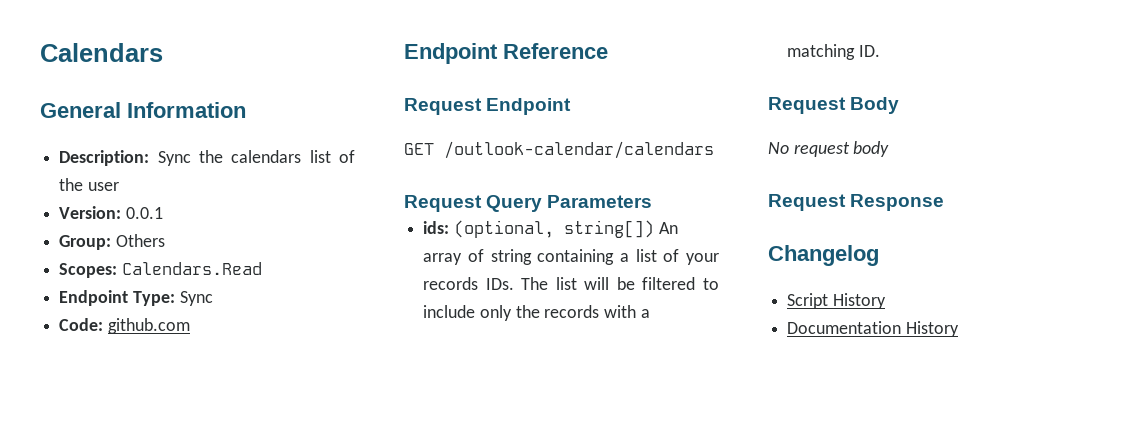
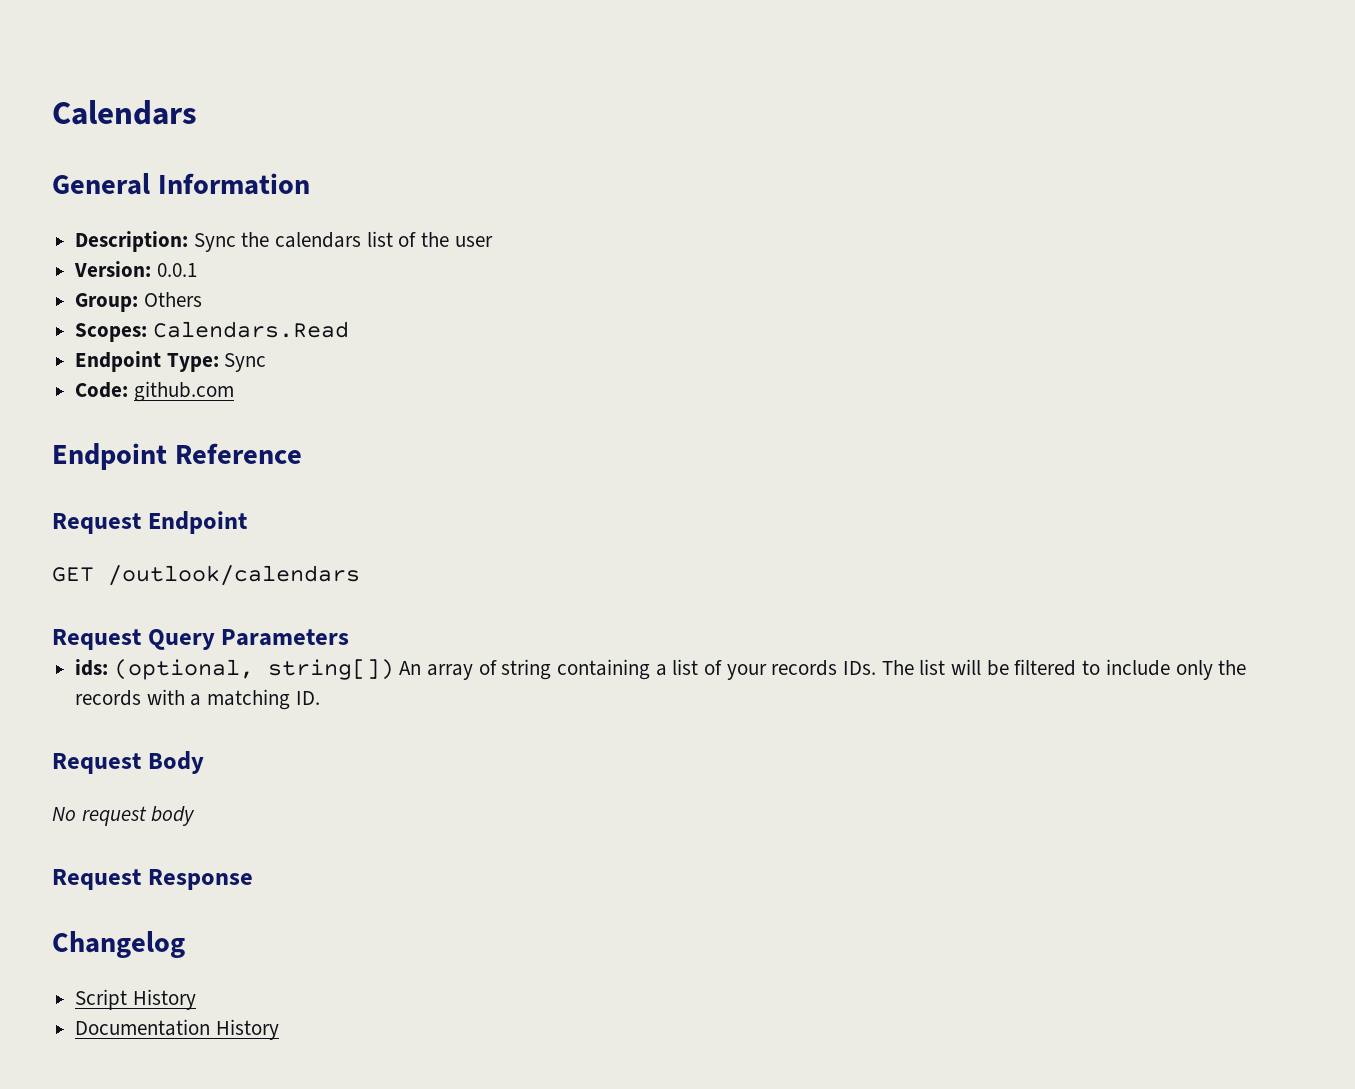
- GET /outlook-calendar/calendars
+ GET /outlook/calendars

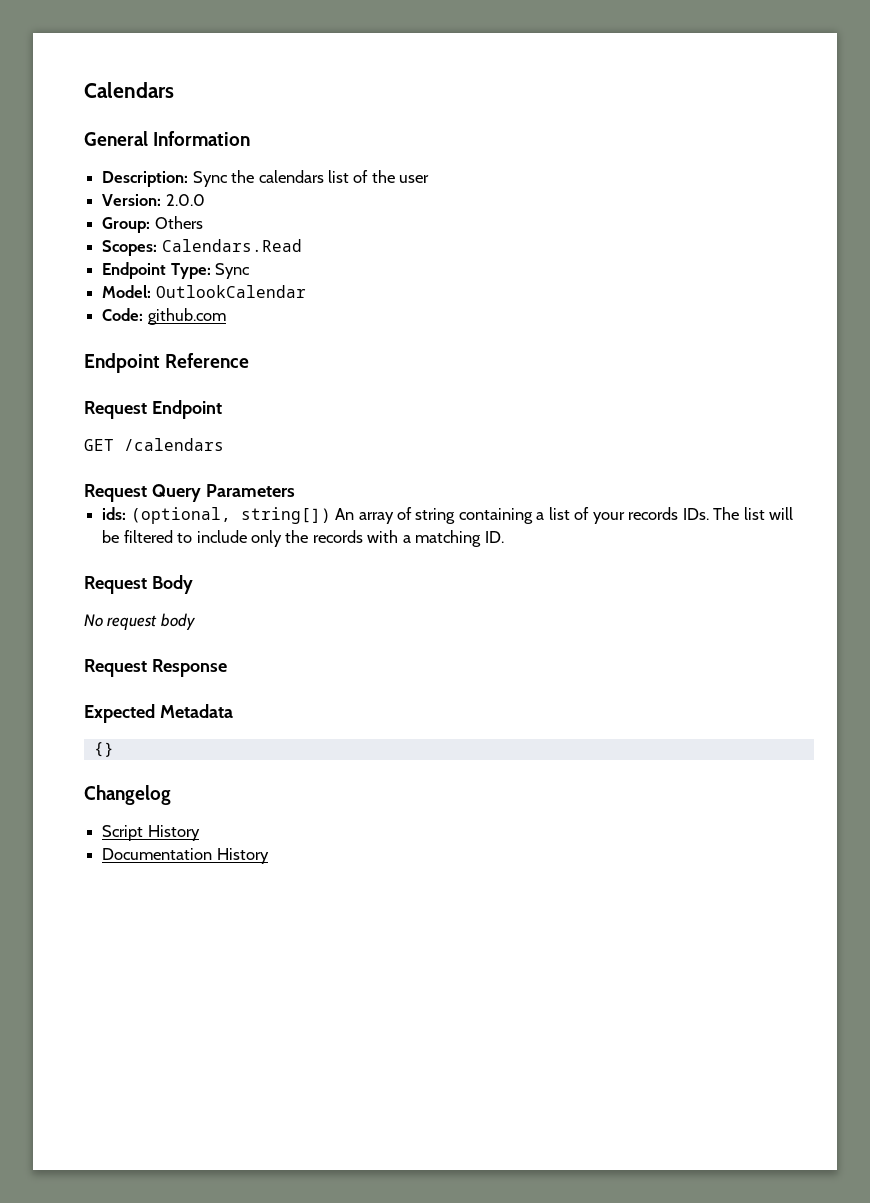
- Version: 0.0.1
+ Version: 2.0.0
+ Model: OutlookCalendar
- GET /outlook/calendars
+ GET /calendars
+ Expected Metadata
+ {}

